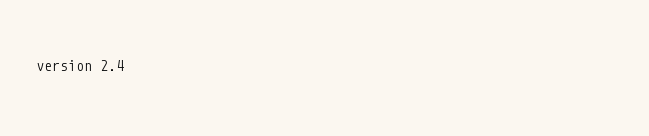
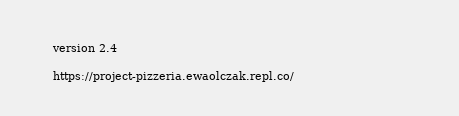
+ https://project-pizzeria.ewaolczak.repl.co/

